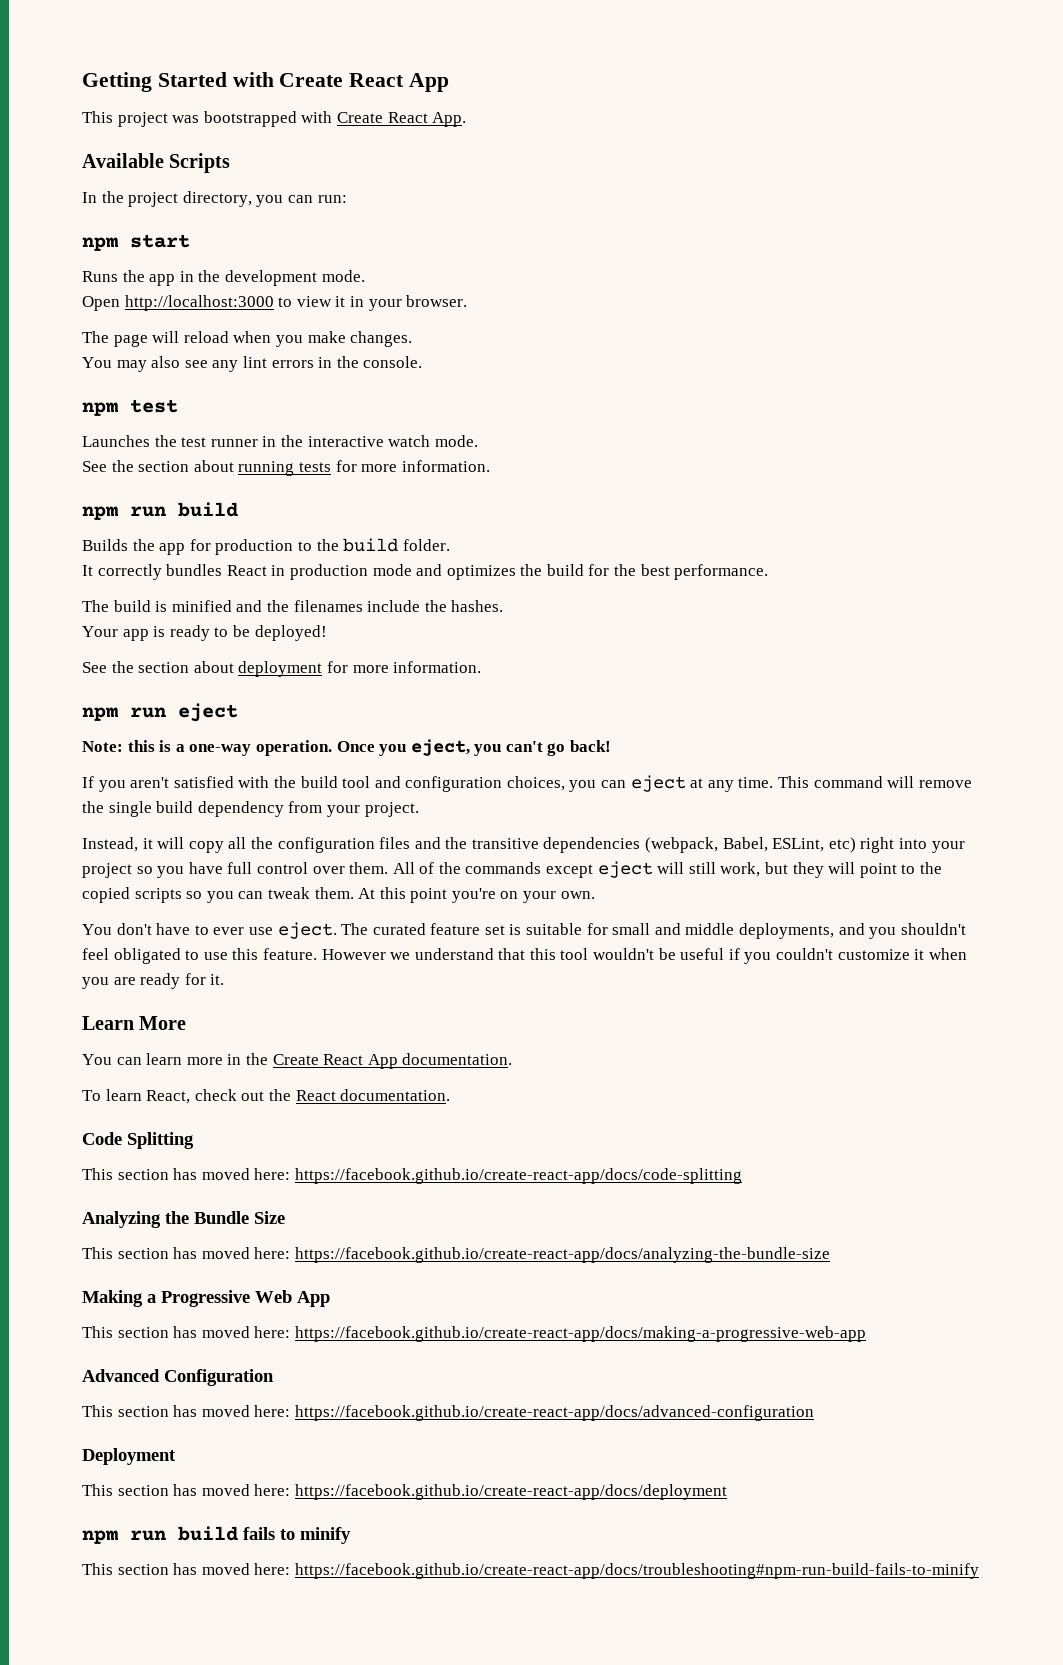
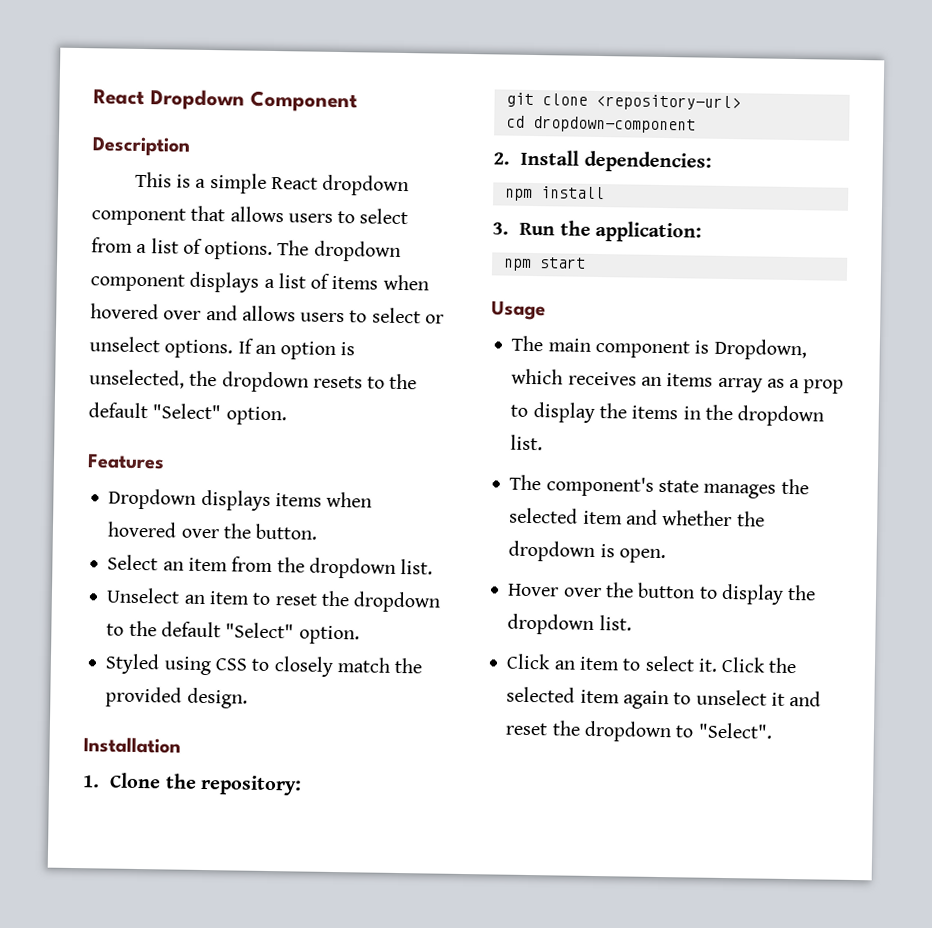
- Getting Started with Create React App
- This project was bootstrapped with Create React App.
- Available Scripts
- In the project directory, you can run:
+ React Dropdown Component
+ Description
+ This is a simple React dropdown component that allows users to select from a list of options. The dropdown component displays a list of items when hovered over and allows users to select or unselect options. If an option is unselected, the dropdown resets to the default "Select" option.
+ Features
+ Dropdown displays items when hovered over the button.
+ Select an item from the dropdown list.
+ Unselect an item to reset the dropdown to the default "Select" option.
+ Styled using CSS to closely match the provided design.
+ Installation
+ 1. Clone the repository:
+ git clone <repository-url>
+ cd dropdown-component
+ 2. Install dependencies:
+ npm install
+ 3. Run the application:
  npm start
- Runs the app in the development mode.
- Open http://localhost:3000 to view it in your browser.
- The page will reload when you make changes.
- You may also see any lint errors in the console.
- npm test
- Launches the test runner in the interactive watch mode.
- See the section about running tests for more information.
- npm run build
- Builds the app for production to the build folder.
- It correctly bundles React in production mode and optimizes the build for the best performance.
- The build is minified and the filenames include the hashes.
- Your app is ready to be deployed!
- See the section about deployment for more information.
- npm run eject
- Note: this is a one-way operation. Once you eject, you can't go back!
- If you aren't satisfied with the build tool and configuration choices, you can eject at any time. This command will remove the single build dependency from your project.
- Instead, it will copy all the configuration files and the transitive dependencies (webpack, Babel, ESLint, etc) right into your project so you have full control over them. All of the commands except eject will still work, but they will point to the copied scripts so you can tweak them. At this point you're on your own.
- You don't have to ever use eject. The curated feature set is suitable for small and middle deployments, and you shouldn't feel obligated to use this feature. However we understand that this tool wouldn't be useful if you couldn't customize it when you are ready for it.
- Learn More
- You can learn more in the Create React App documentation.
- To learn React, check out the React documentation.
- Code Splitting
- This section has moved here: https://facebook.github.io/create-react-app/docs/code-splitting
- Analyzing the Bundle Size
- This section has moved here: https://facebook.github.io/create-react-app/docs/analyzing-the-bundle-size
- Making a Progressive Web App
- This section has moved here: https://facebook.github.io/create-react-app/docs/making-a-progressive-web-app
- Advanced Configuration
- This section has moved here: https://facebook.github.io/create-react-app/docs/advanced-configuration
- Deployment
- This section has moved here: https://facebook.github.io/create-react-app/docs/deployment
- npm run build fails to minify
- This section has moved here: https://facebook.github.io/create-react-app/docs/troubleshooting#npm-run-build-fails-to-minify
+ Usage
+ The main component is Dropdown, which receives an items array as a prop to display the items in the dropdown list.
+ The component's state manages the selected item and whether the dropdown is open.
+ Hover over the button to display the dropdown list.
+ Click an item to select it. Click the selected item again to unselect it and reset the dropdown to "Select".

